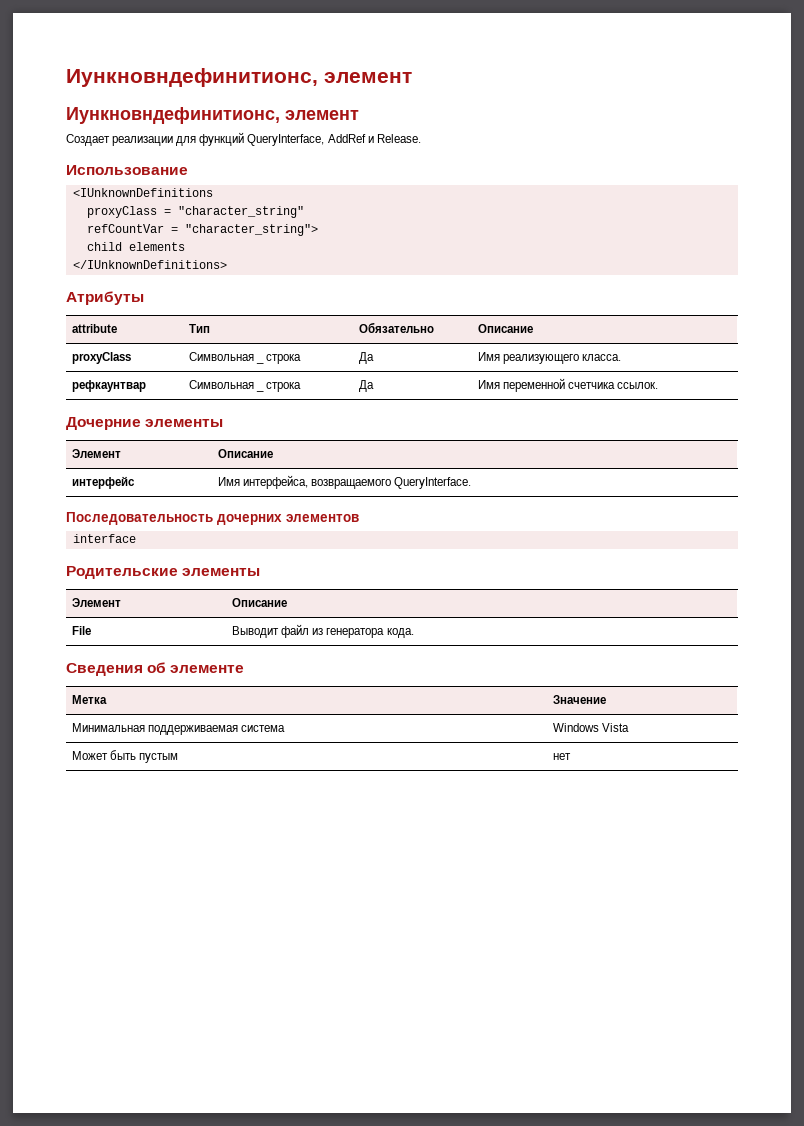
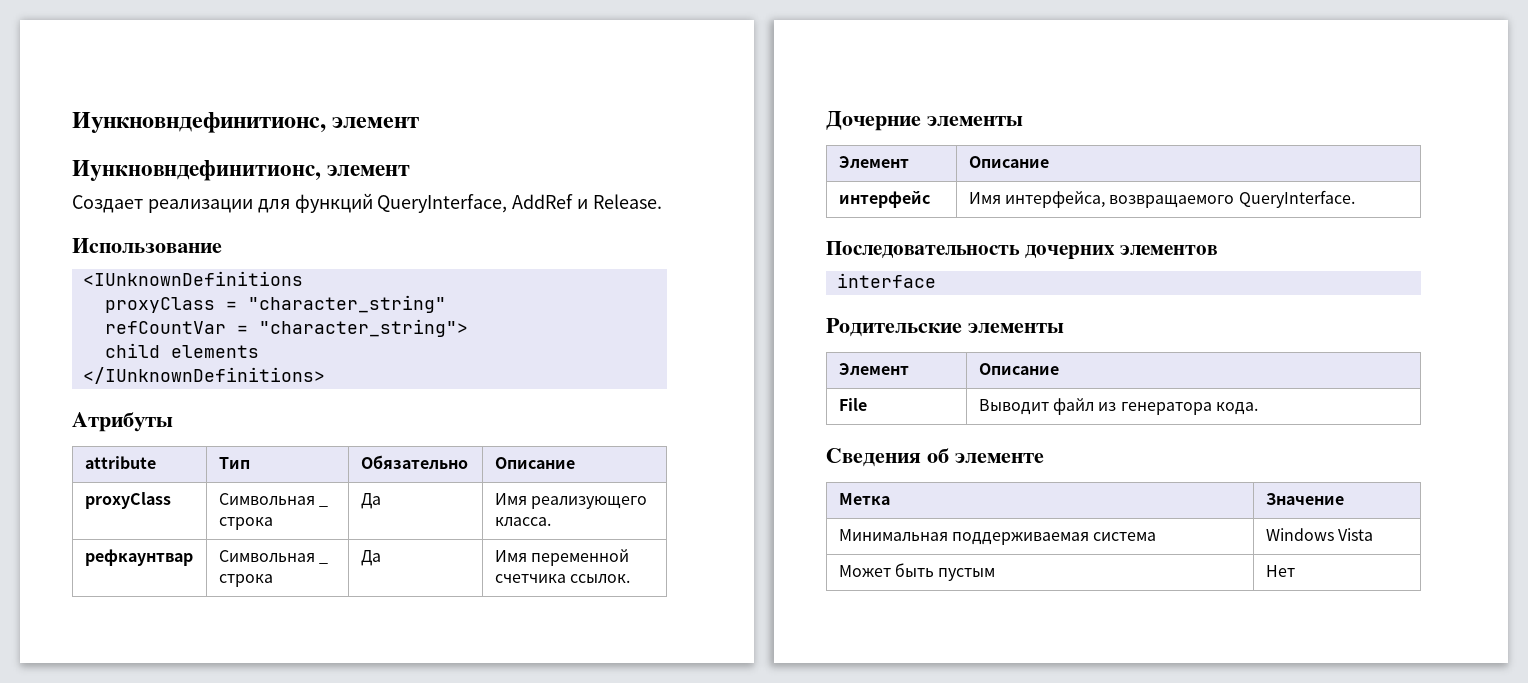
- Может быть пустым | нет
+ Может быть пустым | Нет

